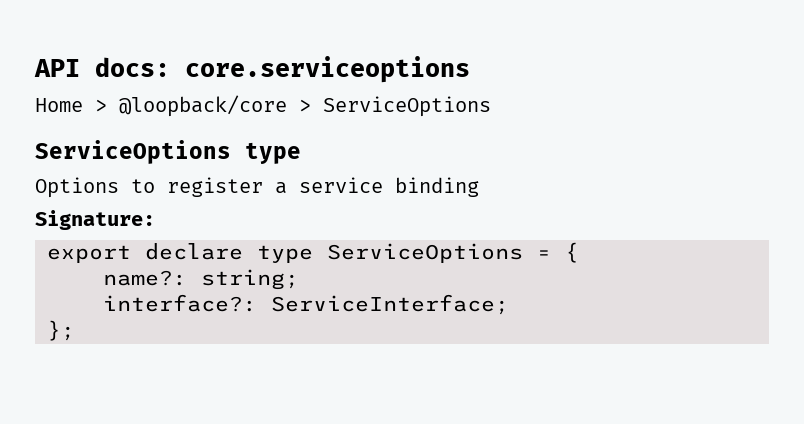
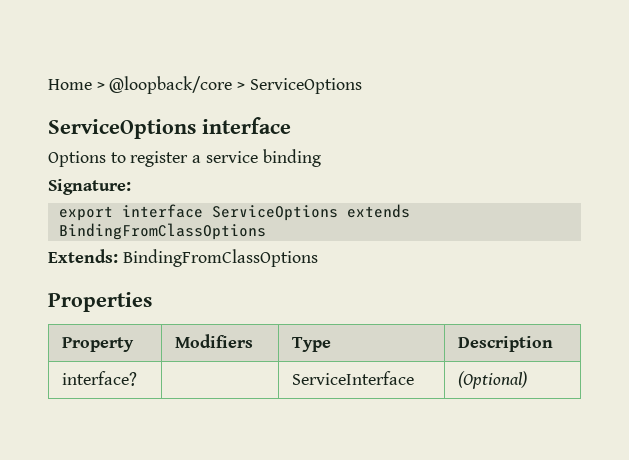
- API docs: core.serviceoptions
- ServiceOptions type
+ ServiceOptions interface
- export declare type ServiceOptions = {
- name?: string;
- interface?: ServiceInterface;
- };
+ export interface ServiceOptions extends BindingFromClassOptions
+ Extends: BindingFromClassOptions
+ Properties
+ Property | Modifiers | Type | Description
+ interface? | | ServiceInterface | (Optional)

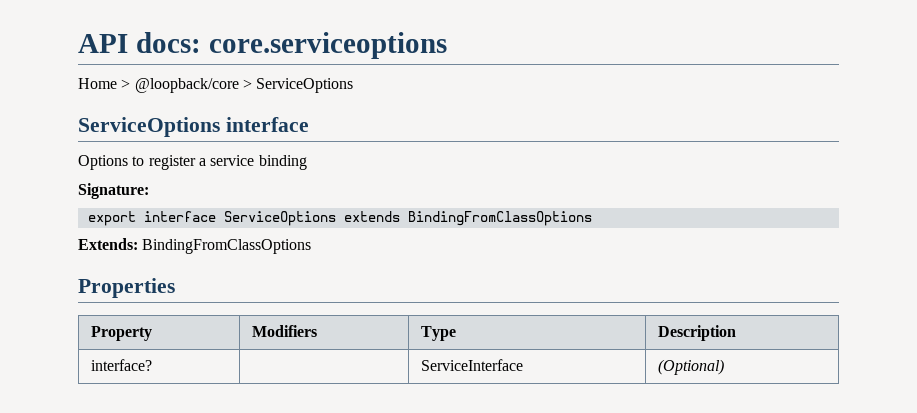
+ API docs: core.serviceoptions

